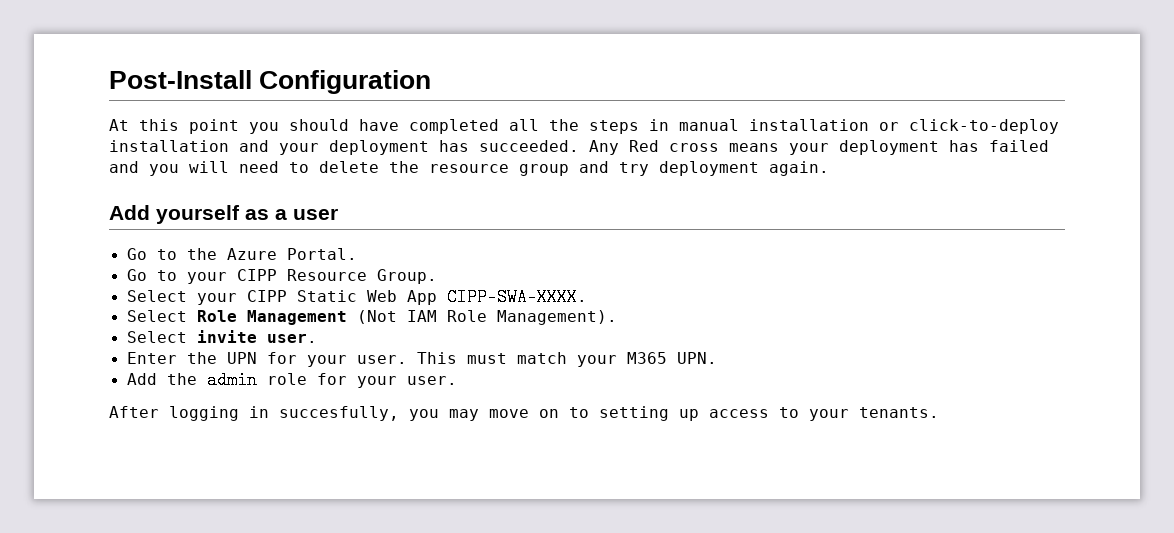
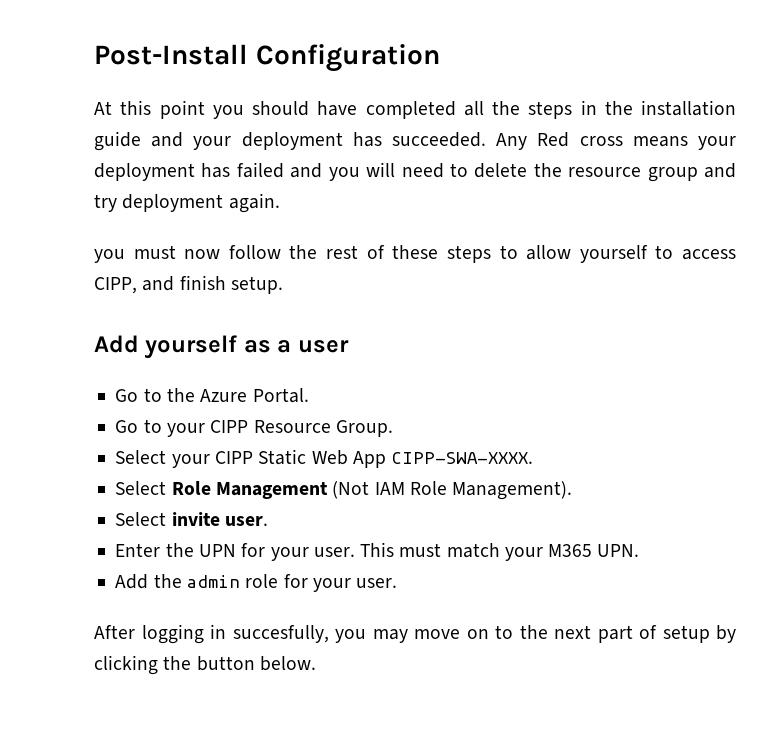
- At this point you should have completed all the steps in manual installation or click-to-deploy installation and your deployment has succeeded.
+ At this point you should have completed all the steps in the installation guide and your deployment has succeeded.
+ you must now follow the rest of these steps to allow yourself to access CIPP, and finish setup.
- After logging in succesfully, you may move on to setting up access to your tenants.
+ After logging in succesfully, you may move on to the next part of setup by clicking the button below.

